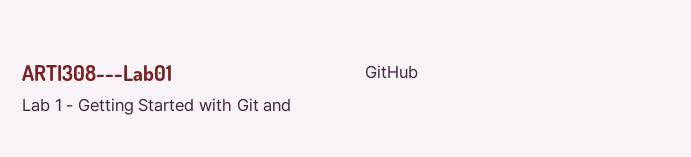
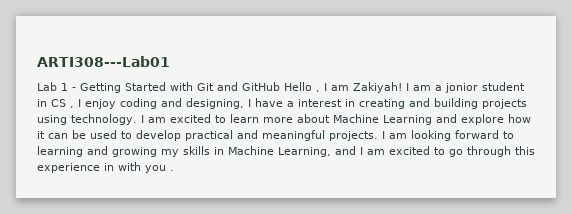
- Lab 1 - Getting Started with Git and GitHub
+ Lab 1 - Getting Started with Git and GitHub Hello , I am Zakiyah! I am a jonior student in CS , I enjoy coding and designing, I have a interest in creating and building projects using technology. I am excited to learn more about Machine Learning and explore how it can be used to develop practical and meaningful projects. I am looking forward to learning and growing my skills in Machine Learning, and I am excited to go through this experience in with you .

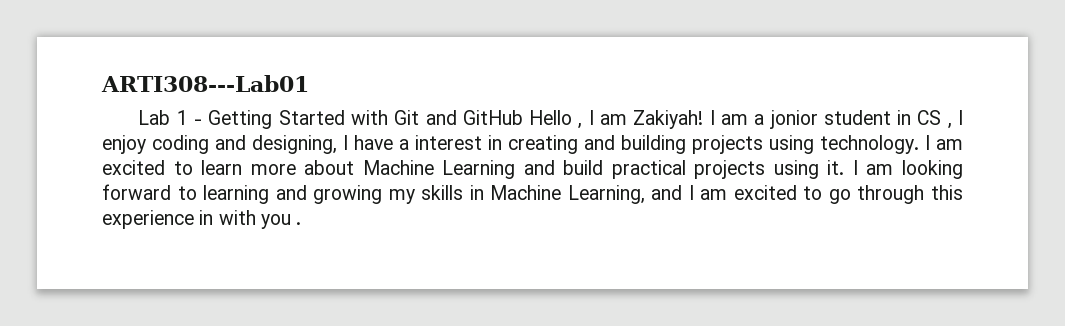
- I am excited to learn more about Machine Learning and explore how it can be used to develop practical and meaningful projects.
+ I am excited to learn more about Machine Learning and build practical projects using it.

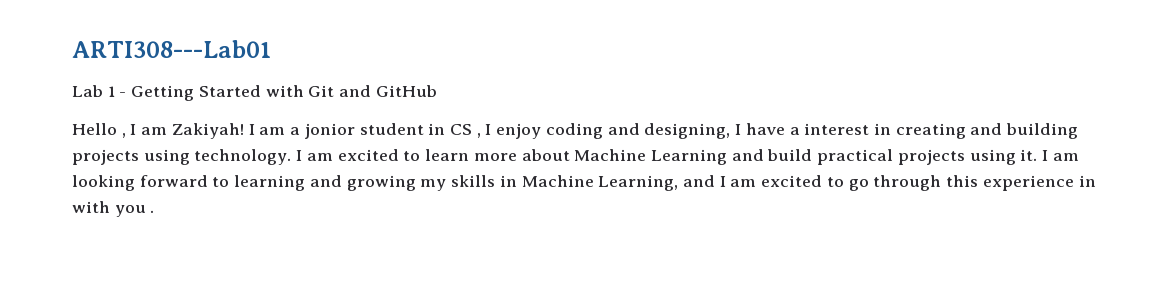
- Lab 1 - Getting Started with Git and GitHub Hello , I am Zakiyah!
+ Lab 1 - Getting Started with Git and GitHub
+ Hello , I am Zakiyah!

